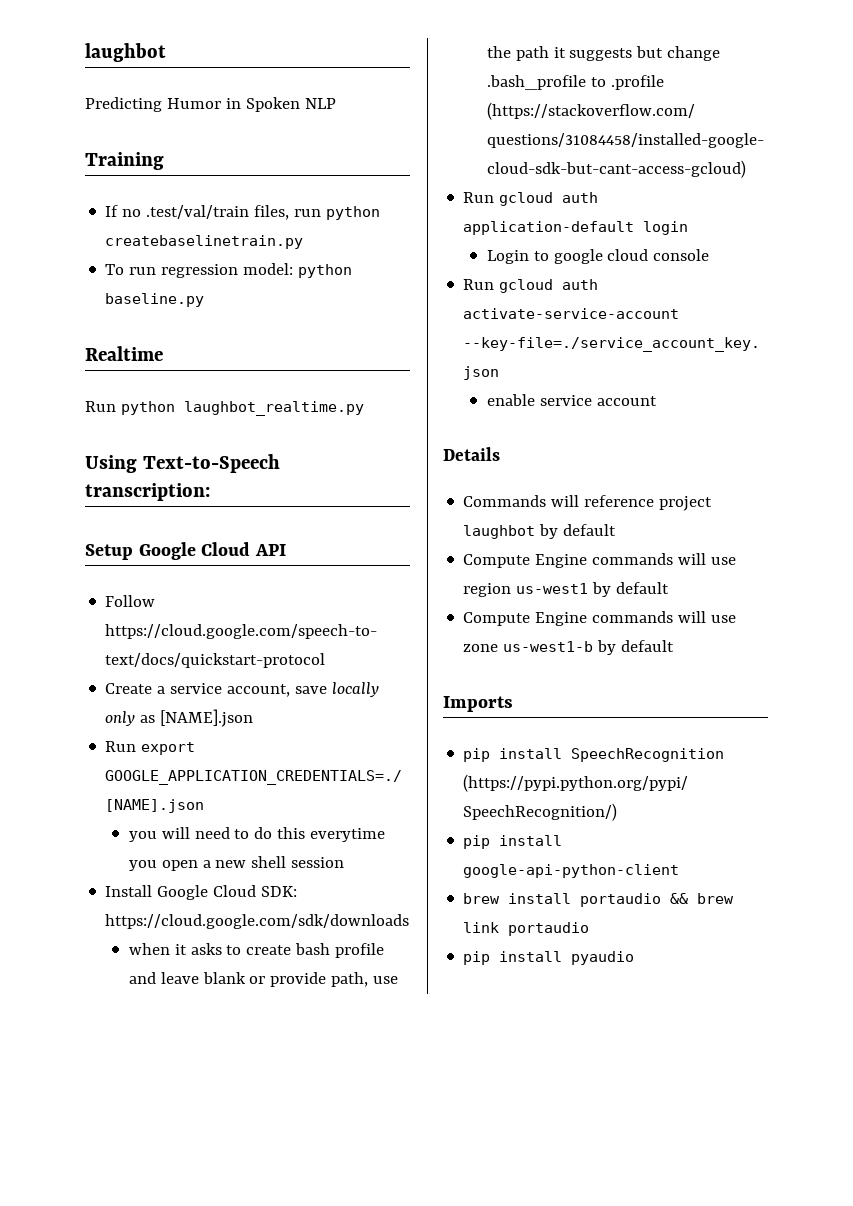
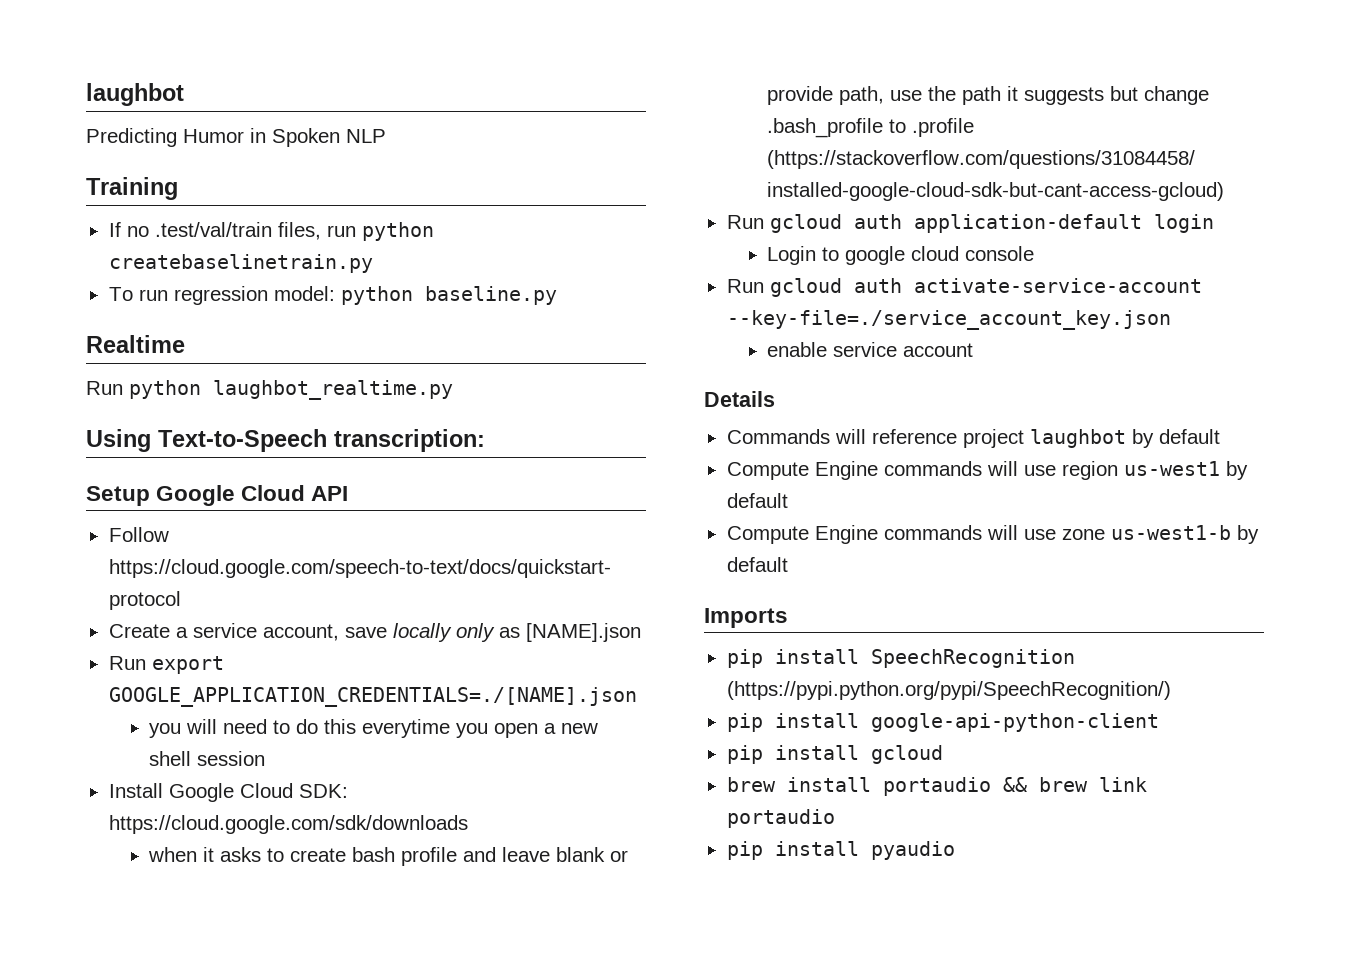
+ pip install gcloud

